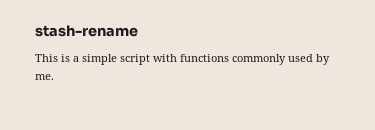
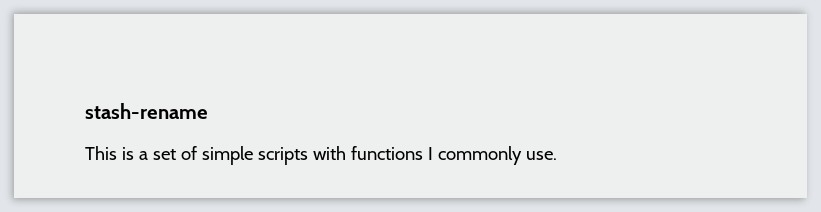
- This is a simple script with functions commonly used by me.
+ This is a set of simple scripts with functions I commonly use.

